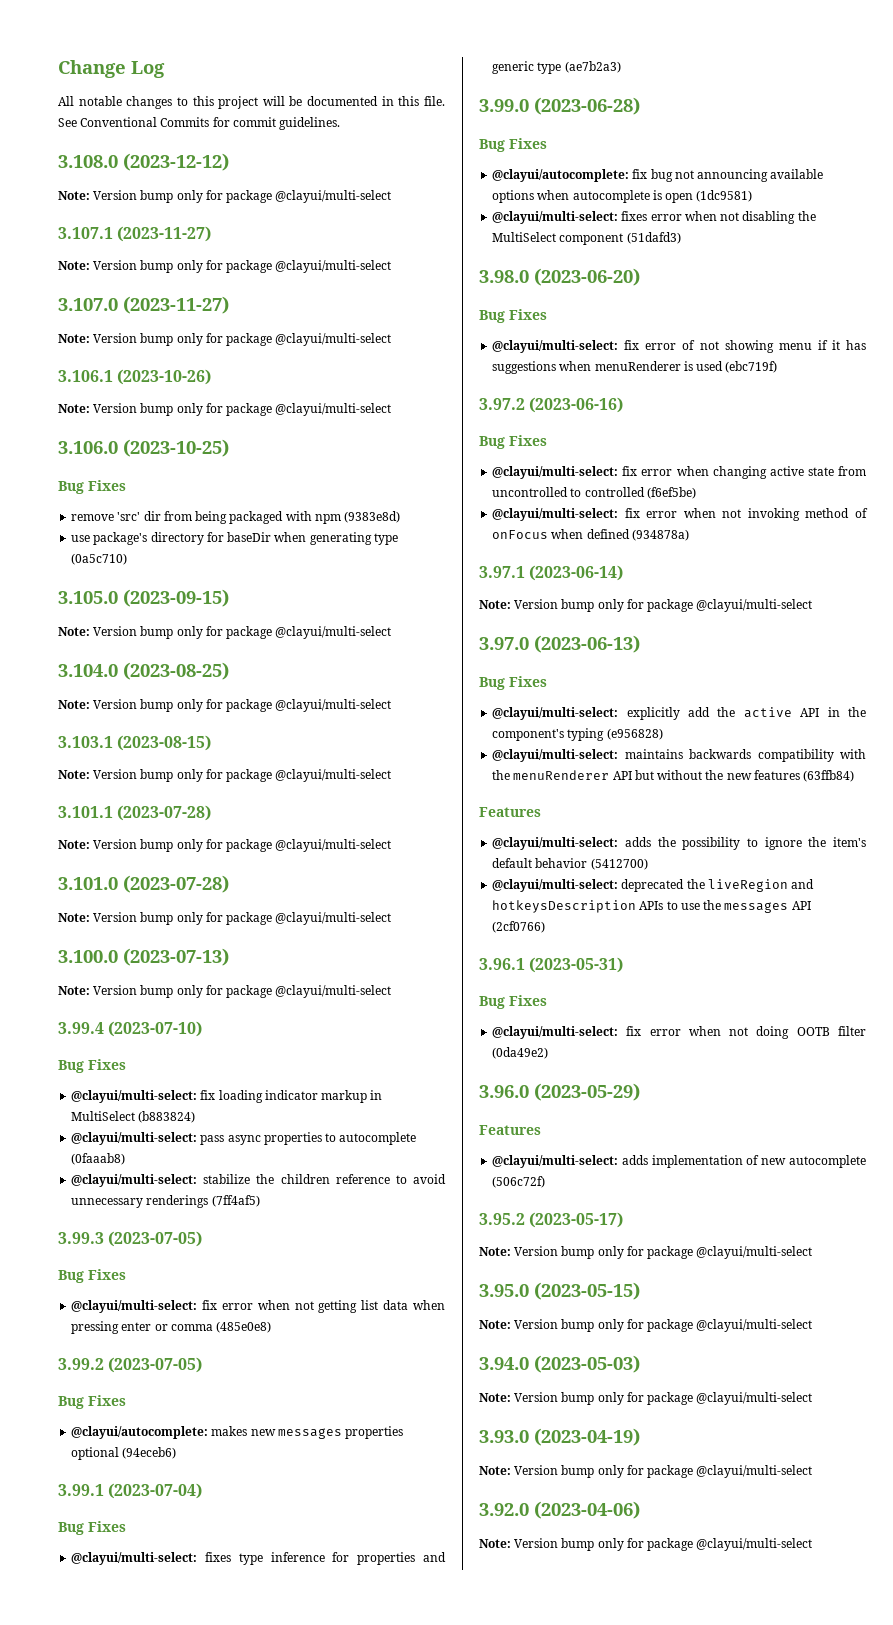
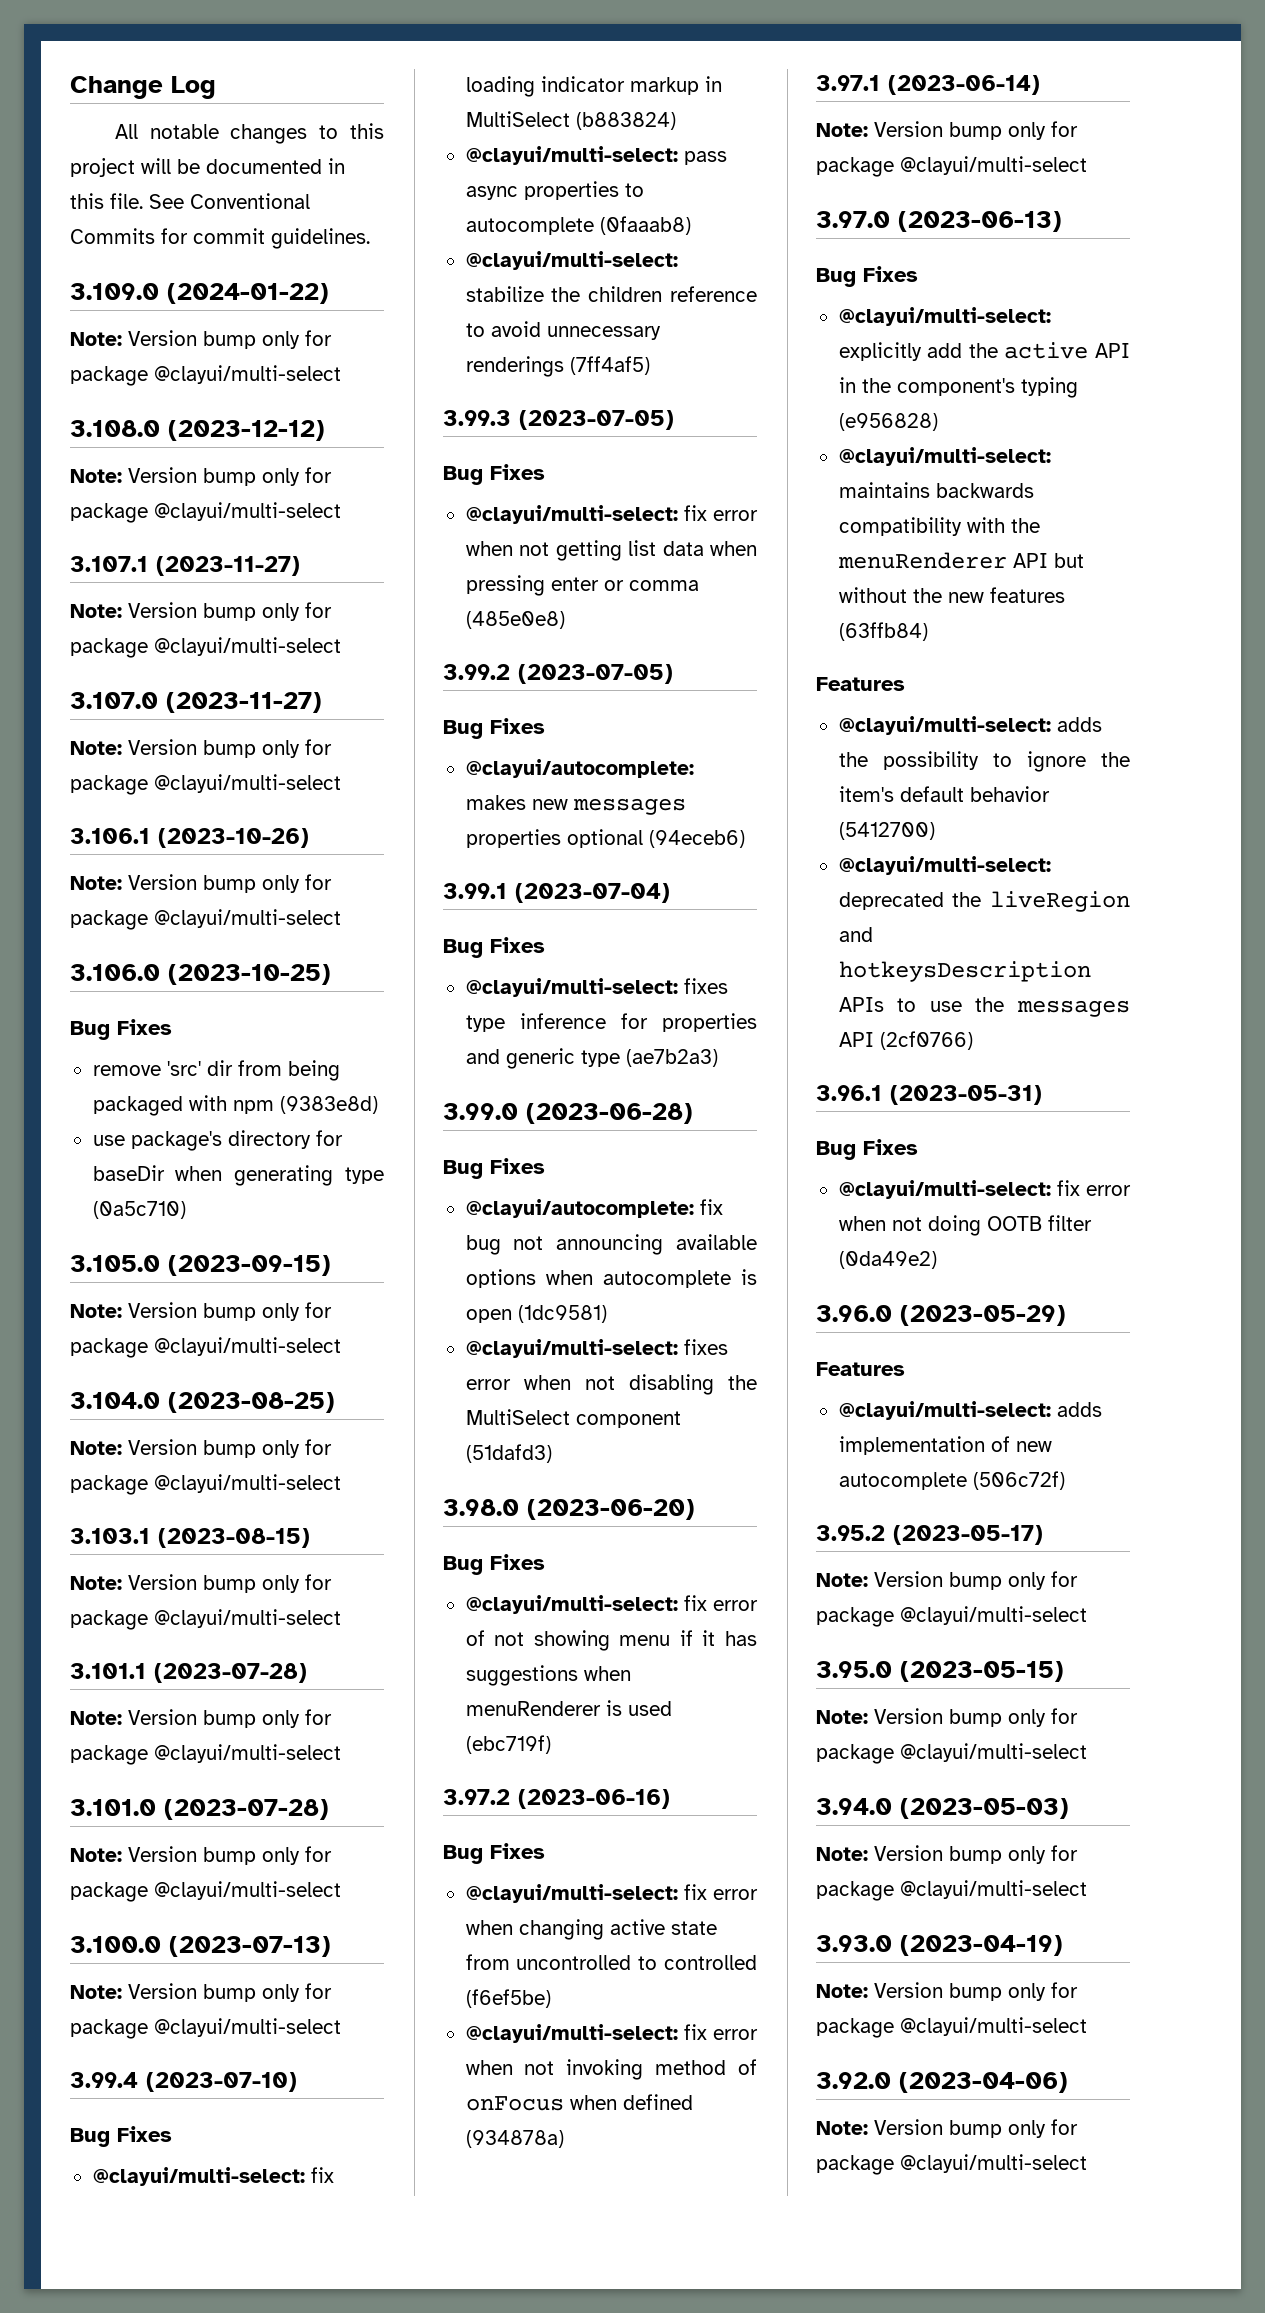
+ 3.109.0 (2024-01-22)
+ Note: Version bump only for package @clayui/multi-select

